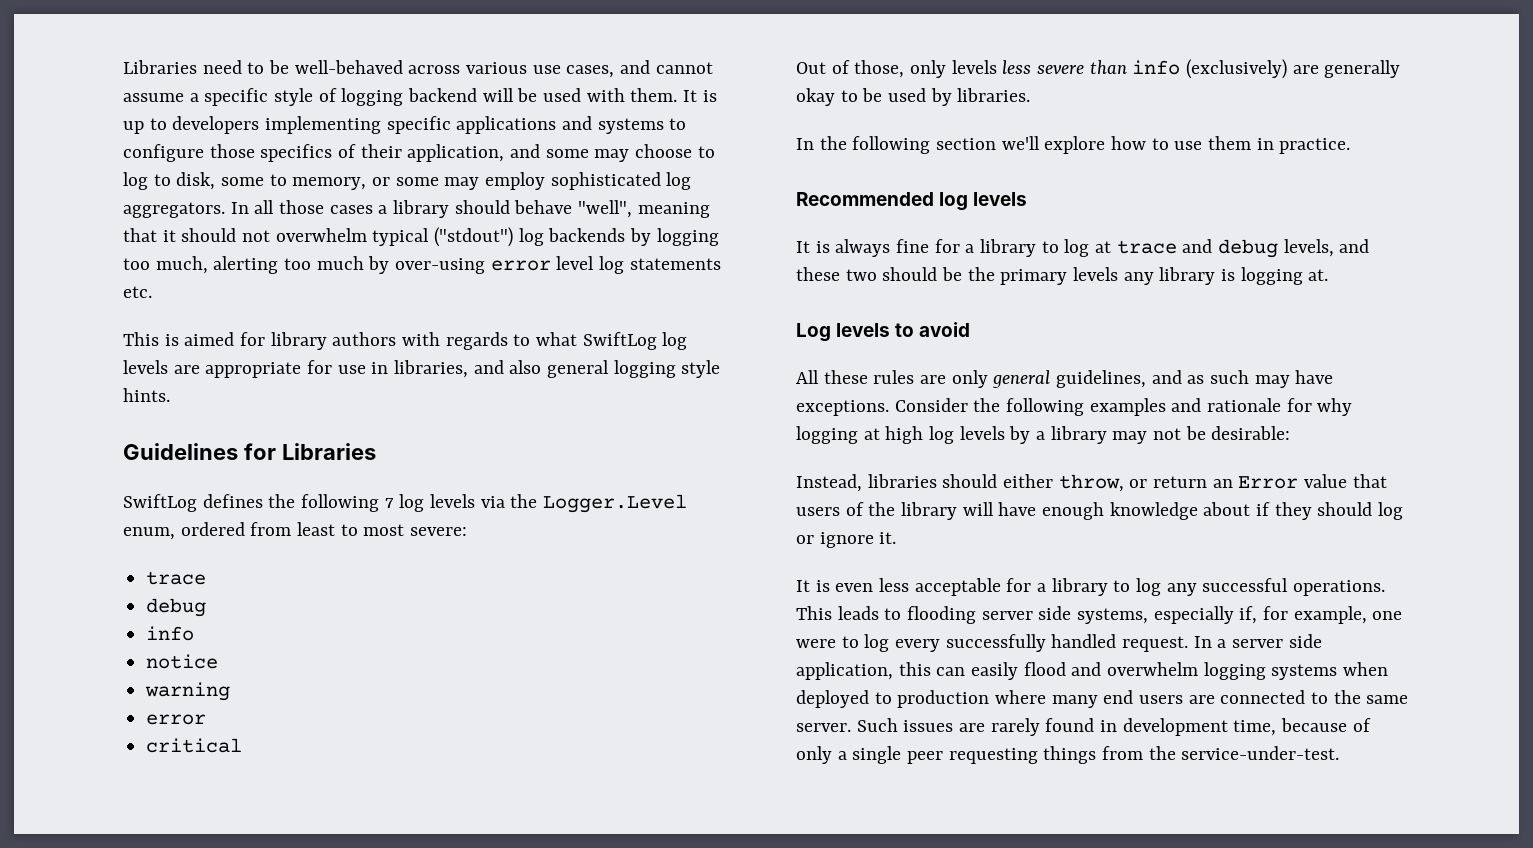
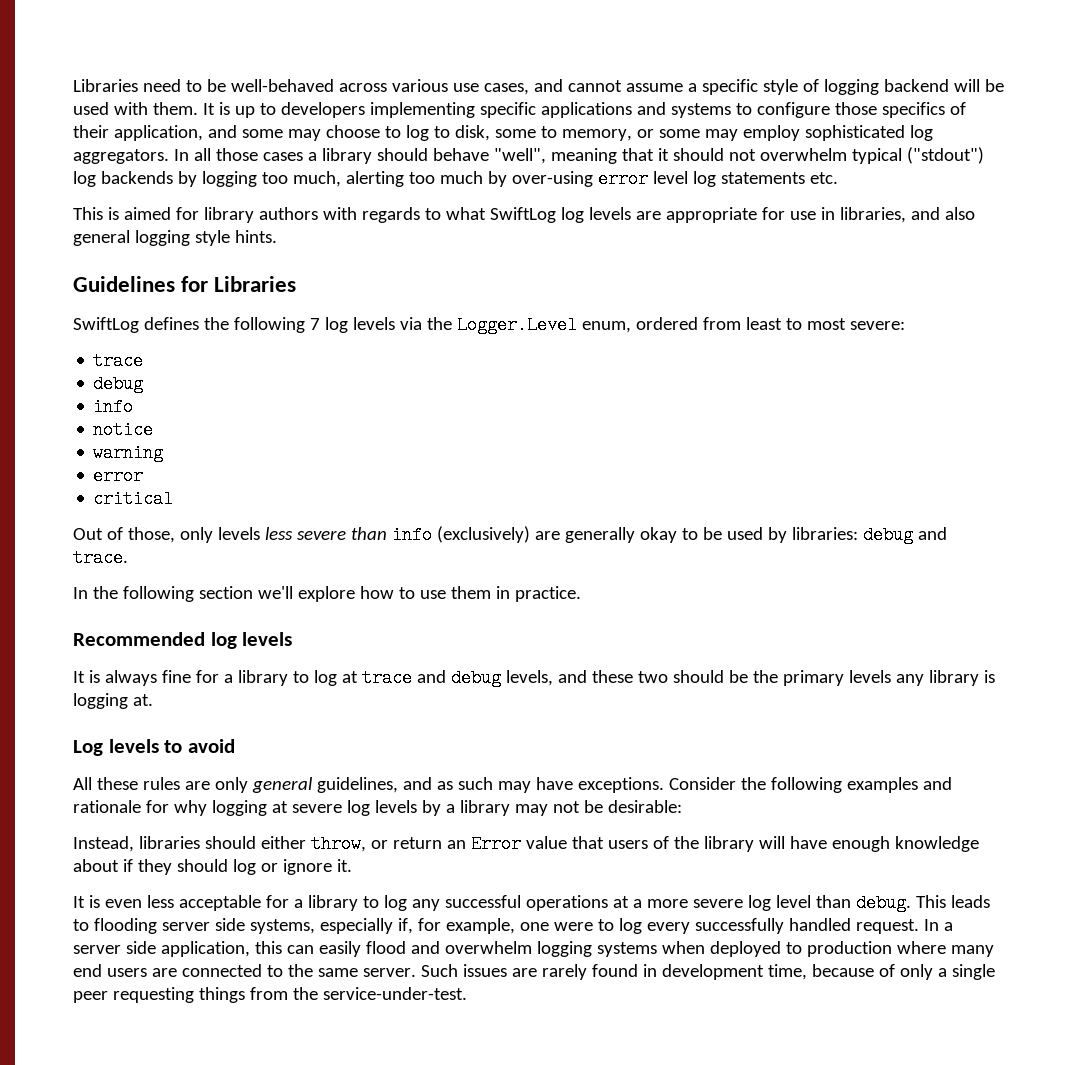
- Out of those, only levels less severe than info (exclusively) are generally okay to be used by libraries.
+ Out of those, only levels less severe than info (exclusively) are generally okay to be used by libraries: debug and trace.
- Consider the following examples and rationale for why logging at high log levels by a library may not be desirable:
+ Consider the following examples and rationale for why logging at severe log levels by a library may not be desirable:
- It is even less acceptable for a library to log any successful operations.
+ It is even less acceptable for a library to log any successful operations at a more severe log level than debug.

